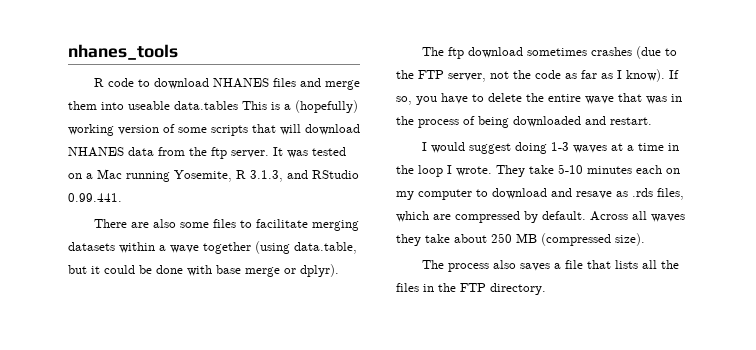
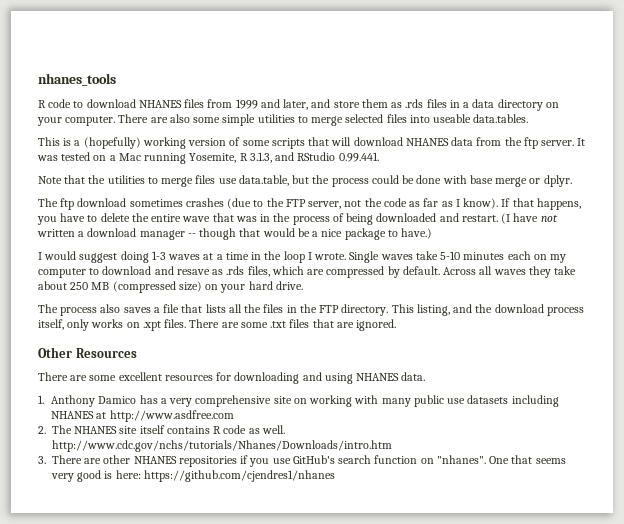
- R code to download NHANES files and merge them into useable data.tables This is a (hopefully) working version of some scripts that will download NHANES data from the ftp server.
+ R code to download NHANES files from 1999 and later, and store them as .rds files in a data directory on your computer. There are also some simple utilities to merge selected files into useable data.tables.
+ This is a (hopefully) working version of some scripts that will download NHANES data from the ftp server.
- There are also some files to facilitate merging datasets within a wave together (using data.table, but it could be done with base merge or dplyr).
+ Note that the utilities to merge files use data.table, but the process could be done with base merge or dplyr.
- If so, you have to delete the entire wave that was in the process of being downloaded and restart.
+ If that happens, you have to delete the entire wave that was in the process of being downloaded and restart. (I have not written a download manager -- though that would be a nice package to have.)
- They take 5-10 minutes each on my computer to download and resave as .rds files, which are compressed by default.
+ Single waves take 5-10 minutes each on my computer to download and resave as .rds files, which are compressed by default.
- Across all waves they take about 250 MB (compressed size).
+ Across all waves they take about 250 MB (compressed size) on your hard drive.
+ This listing, and the download process itself, only works on .xpt files. There are some .txt files that are ignored.
+ Other Resources
+ There are some excellent resources for downloading and using NHANES data.
+ 1. Anthony Damico has a very comprehensive site on working with many public use datasets including NHANES at http://www.asdfree.com
+ 2. The NHANES site itself contains R code as well. http://www.cdc.gov/nchs/tutorials/Nhanes/Downloads/intro.htm
+ 3. There are other NHANES repositories if you use GitHub's search function on "nhanes". One that seems very good is here: https://github.com/cjendres1/nhanes

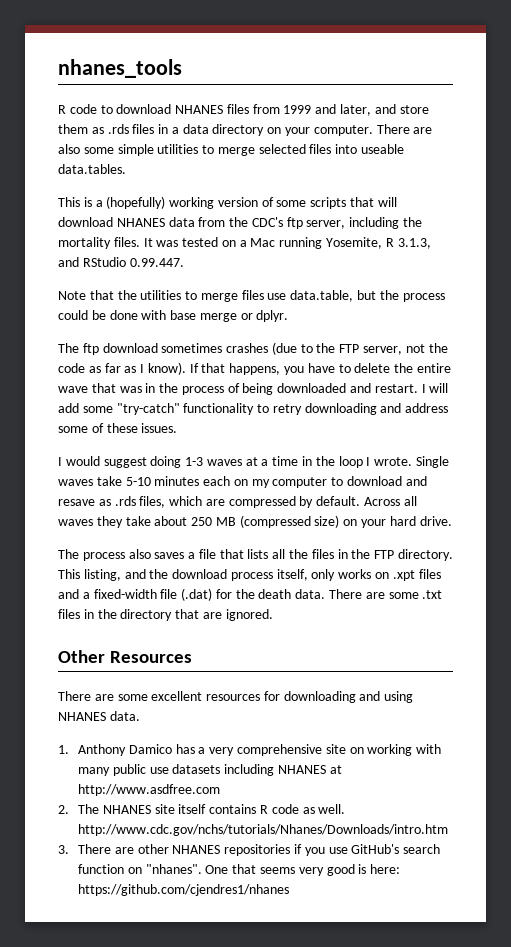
- This is a (hopefully) working version of some scripts that will download NHANES data from the ftp server.
+ This is a (hopefully) working version of some scripts that will download NHANES data from the CDC's ftp server, including the mortality files.
- It was tested on a Mac running Yosemite, R 3.1.3, and RStudio 0.99.441.
+ It was tested on a Mac running Yosemite, R 3.1.3, and RStudio 0.99.447.
- (I have not written a download manager -- though that would be a nice package to have.)
+ I will add some "try-catch" functionality to retry downloading and address some of these issues.
- This listing, and the download process itself, only works on .xpt files.
+ This listing, and the download process itself, only works on .xpt files and a fixed-width file (.dat) for the death data.
- There are some .txt files that are ignored.
+ There are some .txt files in the directory that are ignored.

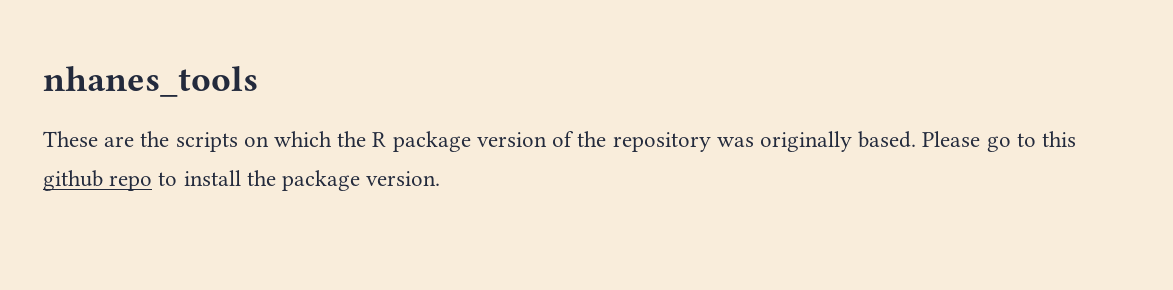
- R code to download NHANES files from 1999 and later, and store them as .rds files in a data directory on your computer. There are also some simple utilities to merge selected files into useable data.tables.
- This is a (hopefully) working version of some scripts that will download NHANES data from the CDC's ftp server, including the mortality files. It was tested on a Mac running Yosemite, R 3.1.3, and RStudio 0.99.447.
- Note that the utilities to merge files use data.table, but the process could be done with base merge or dplyr.
- The ftp download sometimes crashes (due to the FTP server, not the code as far as I know). If that happens, you have to delete the entire wave that was in the process of being downloaded and restart. I will add some "try-catch" functionality to retry downloading and address some of these issues.
- I would suggest doing 1-3 waves at a time in the loop I wrote. Single waves take 5-10 minutes each on my computer to download and resave as .rds files, which are compressed by default. Across all waves they take about 250 MB (compressed size) on your hard drive.
- The process also saves a file that lists all the files in the FTP directory. This listing, and the download process itself, only works on .xpt files and a fixed-width file (.dat) for the death data. There are some .txt files in the directory that are ignored.
- Other Resources
- There are some excellent resources for downloading and using NHANES data.
- 1. Anthony Damico has a very comprehensive site on working with many public use datasets including NHANES at http://www.asdfree.com
- 2. The NHANES site itself contains R code as well. http://www.cdc.gov/nchs/tutorials/Nhanes/Downloads/intro.htm
- 3. There are other NHANES repositories if you use GitHub's search function on "nhanes". One that seems very good is here: https://github.com/cjendres1/nhanes
+ These are the scripts on which the R package version of the repository was originally based. Please go to this github repo to install the package version.

